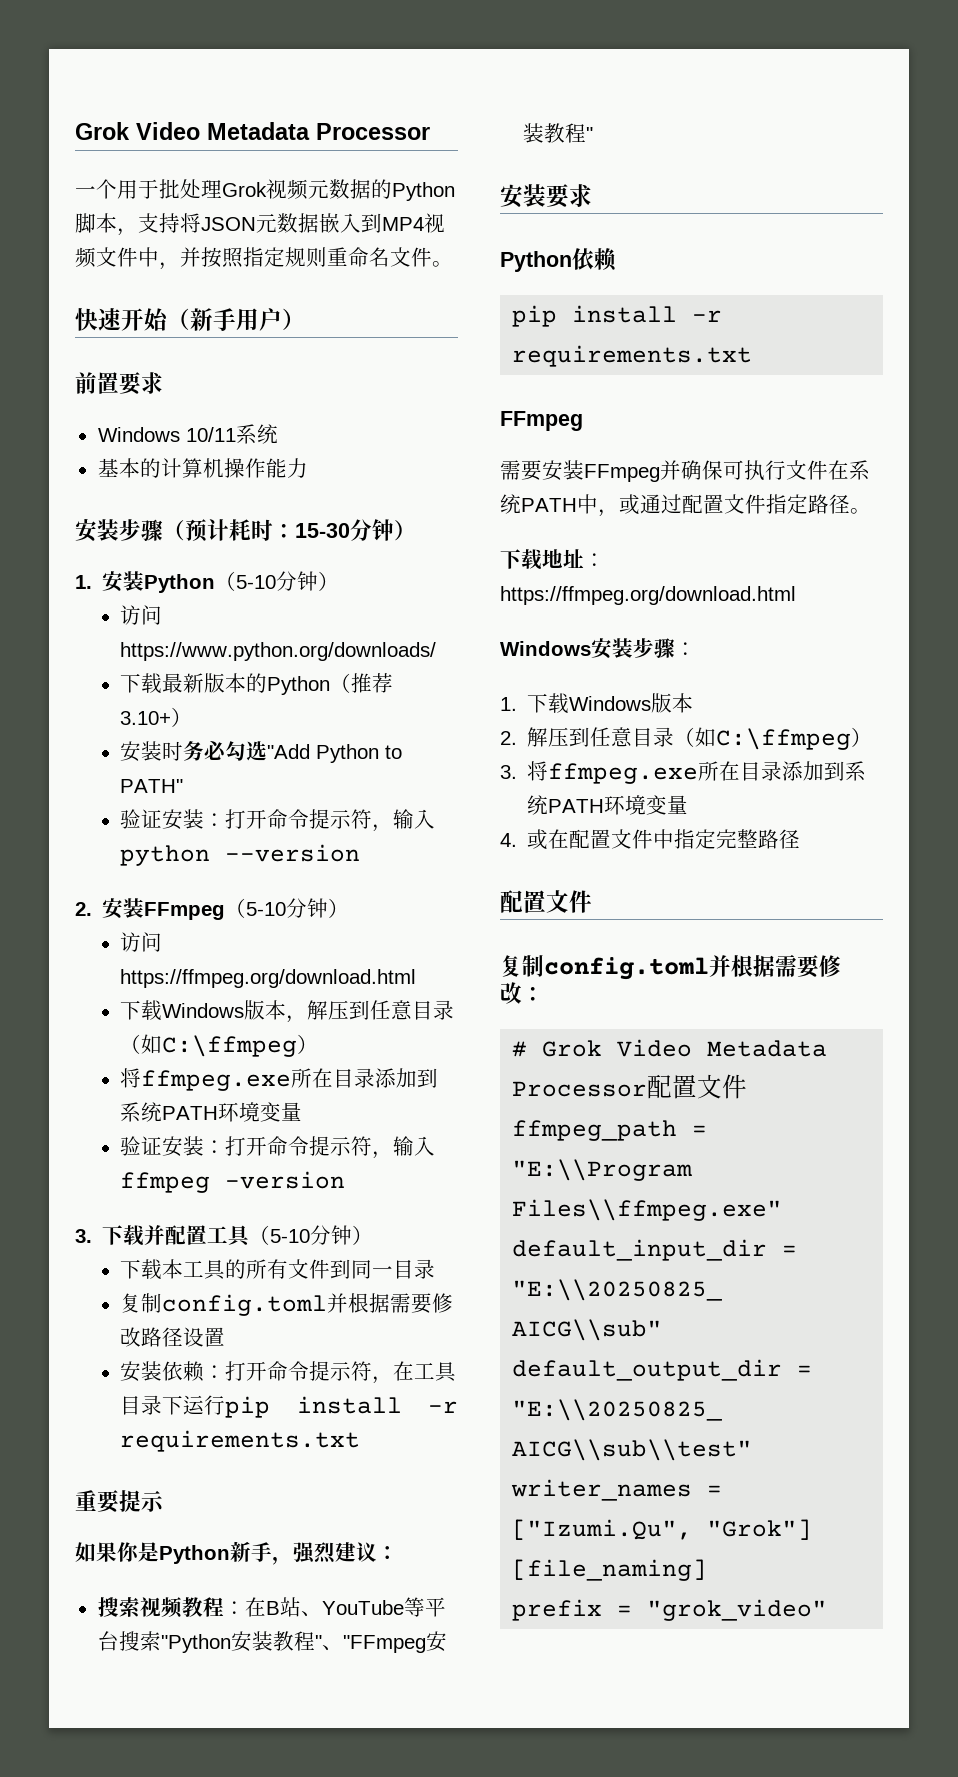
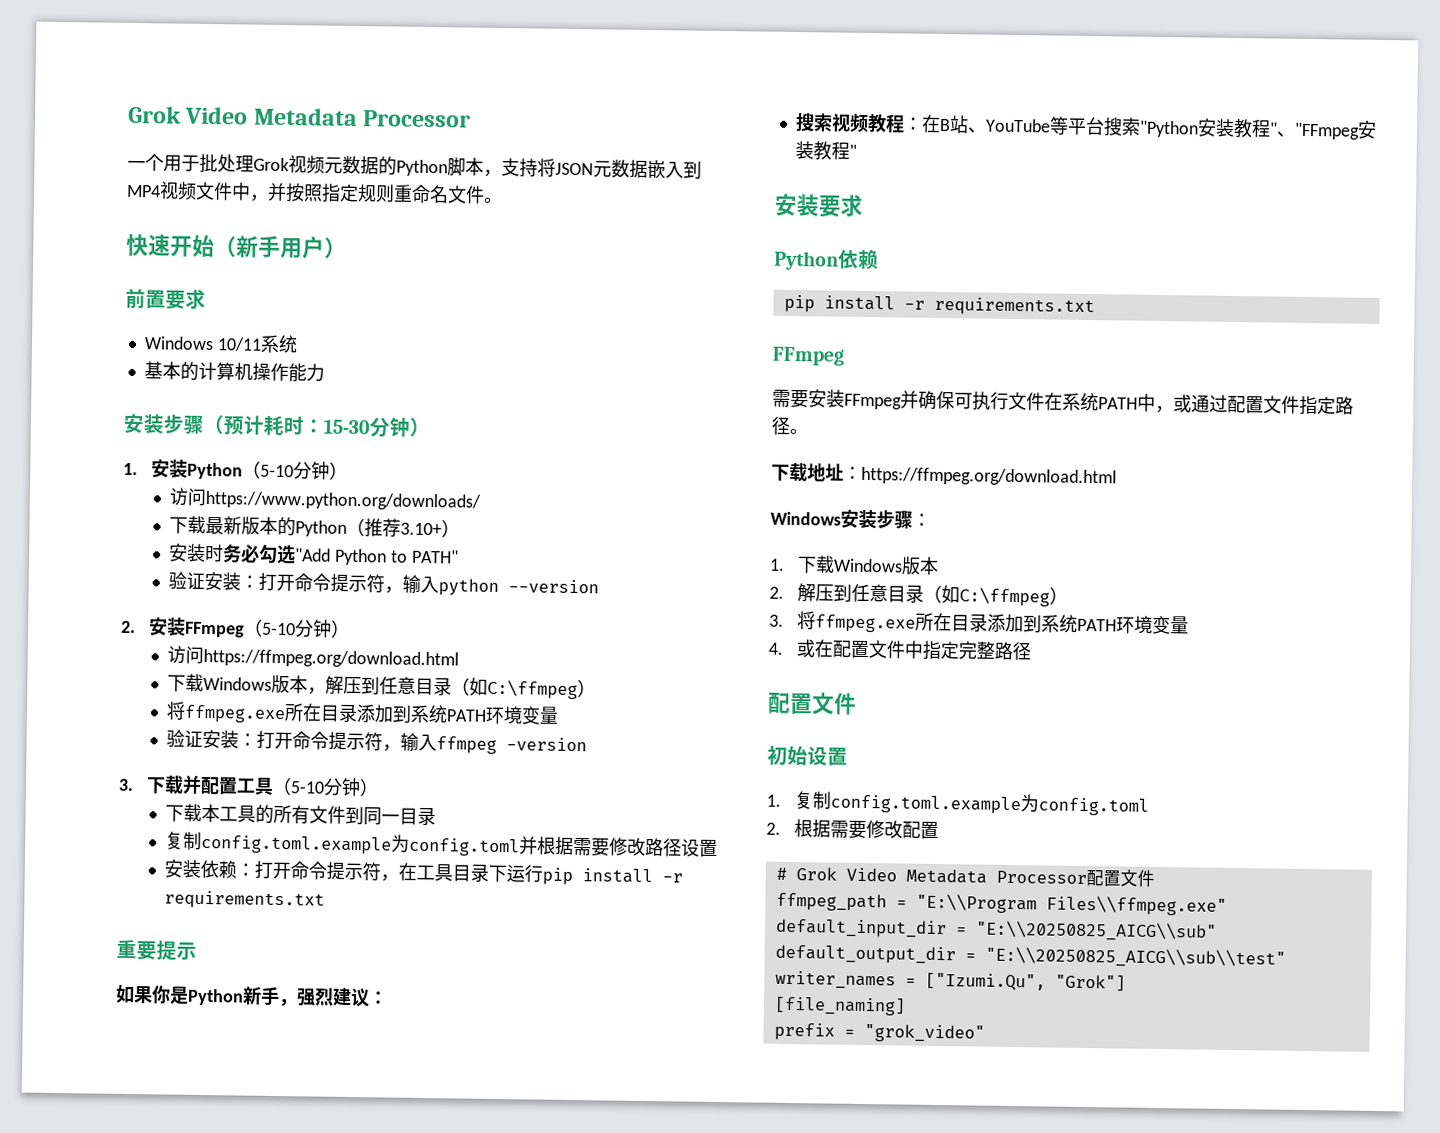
- 复制config.toml并根据需要修改路径设置
+ 复制config.toml.example为config.toml并根据需要修改路径设置
- 复制config.toml并根据需要修改：
+ 初始设置
+ 1.复制config.toml.example为config.toml
+ 2.根据需要修改配置

